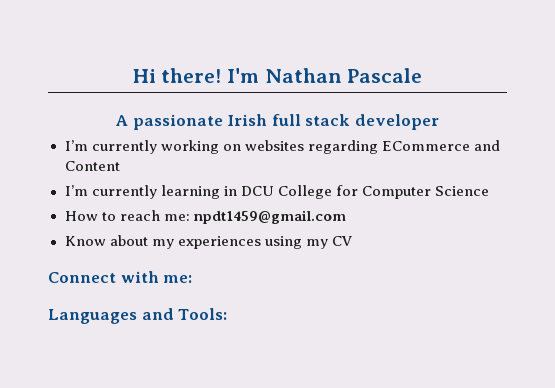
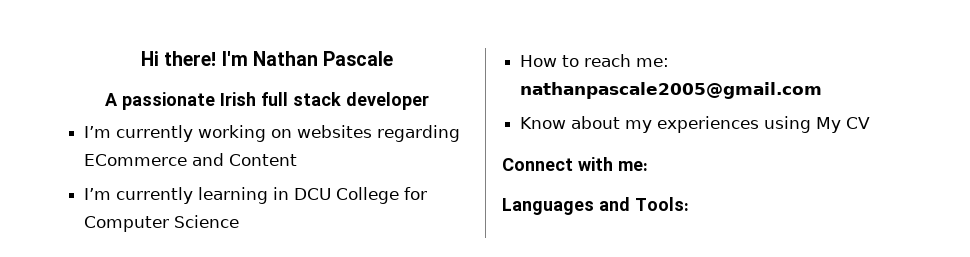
- How to reach me: npdt1459@gmail.com
+ How to reach me: nathanpascale2005@gmail.com
- Know about my experiences using my CV
+ Know about my experiences using My CV

